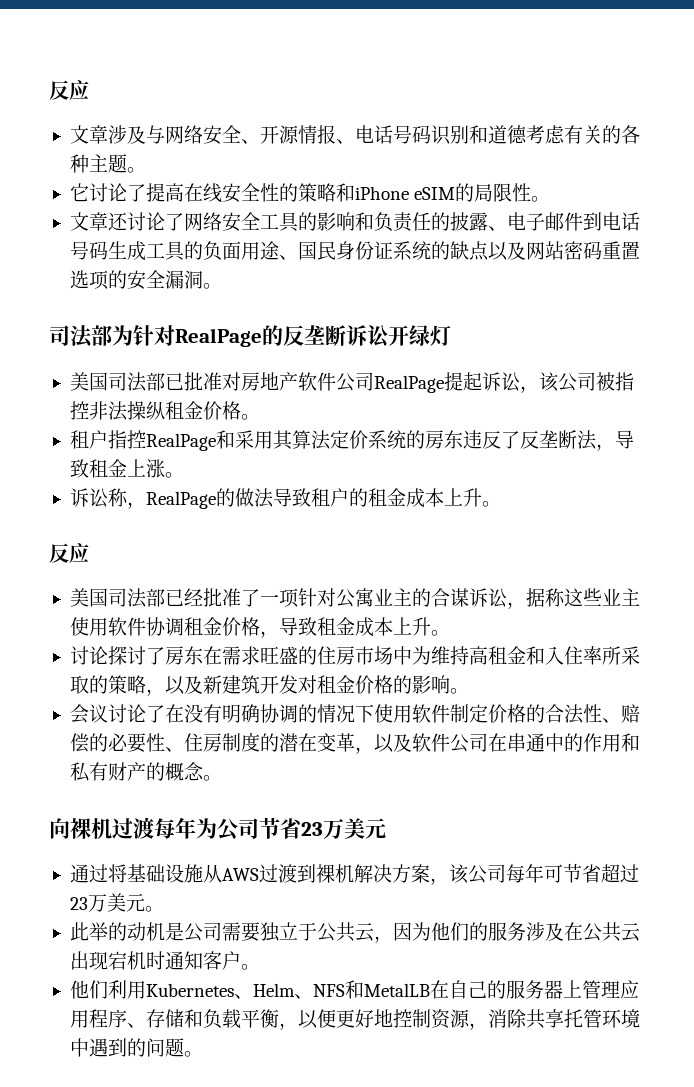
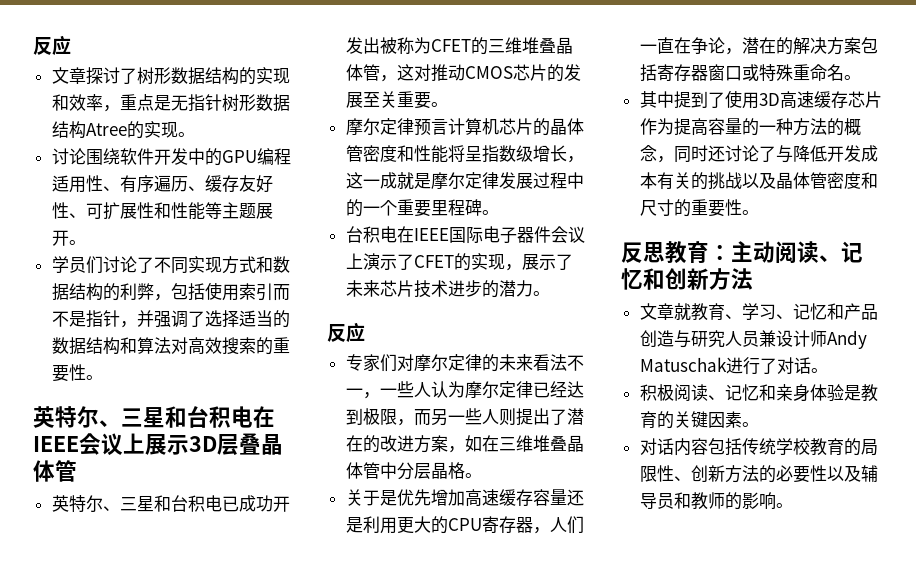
- 文章涉及与网络安全、开源情报、电话号码识别和道德考虑有关的各种主题。
- 它讨论了提高在线安全性的策略和iPhone eSIM的局限性。
- 文章还讨论了网络安全工具的影响和负责任的披露、电子邮件到电话号码生成工具的负面用途、国民身份证系统的缺点以及网站密码重置选项的安全漏洞。
- 司法部为针对RealPage的反垄断诉讼开绿灯
- 美国司法部已批准对房地产软件公司RealPage提起诉讼，该公司被指控非法操纵租金价格。
- 租户指控RealPage和采用其算法定价系统的房东违反了反垄断法，导致租金上涨。
- 诉讼称，RealPage的做法导致租户的租金成本上升。
+ 文章探讨了树形数据结构的实现和效率，重点是无指针树形数据结构Atree的实现。
+ 讨论围绕软件开发中的GPU编程适用性、有序遍历、缓存友好性、可扩展性和性能等主题展开。
+ 学员们讨论了不同实现方式和数据结构的利弊，包括使用索引而不是指针，并强调了选择适当的数据结构和算法对高效搜索的重要性。
+ 英特尔、三星和台积电在IEEE会议上展示3D层叠晶体管
+ 英特尔、三星和台积电已成功开发出被称为CFET的三维堆叠晶体管，这对推动CMOS芯片的发展至关重要。
+ 摩尔定律预言计算机芯片的晶体管密度和性能将呈指数级增长，这一成就是摩尔定律发展过程中的一个重要里程碑。
+ 台积电在IEEE国际电子器件会议上演示了CFET的实现，展示了未来芯片技术进步的潜力。
  反应
- 美国司法部已经批准了一项针对公寓业主的合谋诉讼，据称这些业主使用软件协调租金价格，导致租金成本上升。
- 讨论探讨了房东在需求旺盛的住房市场中为维持高租金和入住率所采取的策略，以及新建筑开发对租金价格的影响。
- 会议讨论了在没有明确协调的情况下使用软件制定价格的合法性、赔偿的必要性、住房制度的潜在变革，以及软件公司在串通中的作用和私有财产的概念。
- 向裸机过渡每年为公司节省23万美元
- 通过将基础设施从AWS过渡到裸机解决方案，该公司每年可节省超过23万美元。
- 此举的动机是公司需要独立于公共云，因为他们的服务涉及在公共云出现宕机时通知客户。
- 他们利用Kubernetes、Helm、NFS和MetalLB在自己的服务器上管理应用程序、存储和负载平衡，以便更好地控制资源，消除共享托管环境中遇到的问题。
+ 专家们对摩尔定律的未来看法不一，一些人认为摩尔定律已经达到极限，而另一些人则提出了潜在的改进方案，如在三维堆叠晶体管中分层晶格。
+ 关于是优先增加高速缓存容量还是利用更大的CPU寄存器，人们一直在争论，潜在的解决方案包括寄存器窗口或特殊重命名。
+ 其中提到了使用3D高速缓存芯片作为提高容量的一种方法的概念，同时还讨论了与降低开发成本有关的挑战以及晶体管密度和尺寸的重要性。
+ 反思教育：主动阅读、记忆和创新方法
+ 文章就教育、学习、记忆和产品创造与研究人员兼设计师Andy Matuschak进行了对话。
+ 积极阅读、记忆和亲身体验是教育的关键因素。
+ 对话内容包括传统学校教育的局限性、创新方法的必要性以及辅导员和教师的影响。

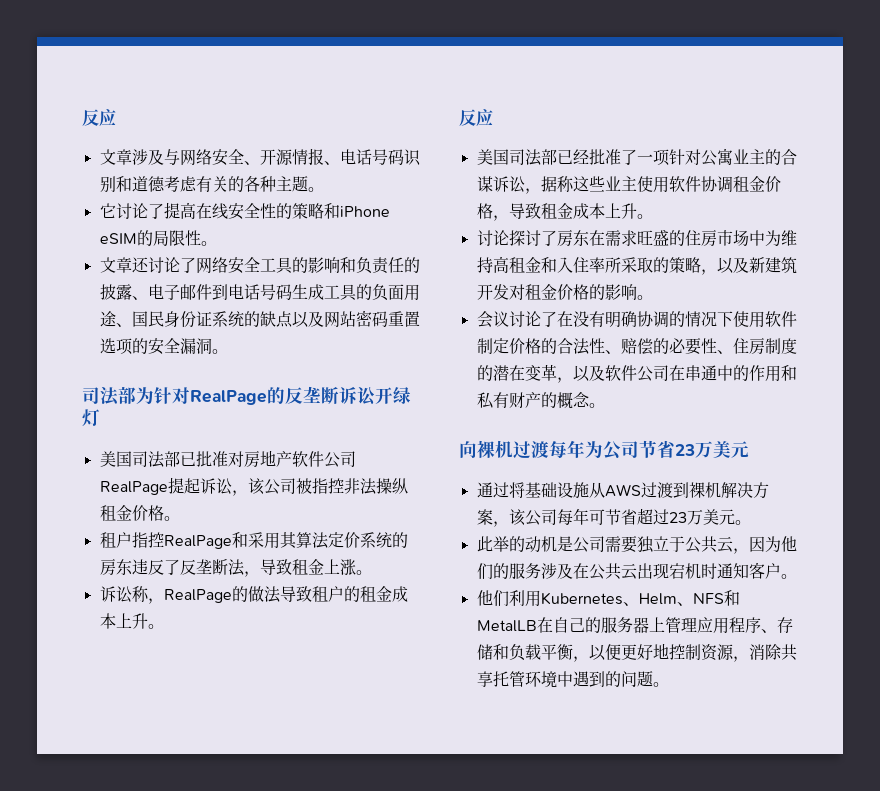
- 文章探讨了树形数据结构的实现和效率，重点是无指针树形数据结构Atree的实现。
- 讨论围绕软件开发中的GPU编程适用性、有序遍历、缓存友好性、可扩展性和性能等主题展开。
- 学员们讨论了不同实现方式和数据结构的利弊，包括使用索引而不是指针，并强调了选择适当的数据结构和算法对高效搜索的重要性。
- 英特尔、三星和台积电在IEEE会议上展示3D层叠晶体管
- 英特尔、三星和台积电已成功开发出被称为CFET的三维堆叠晶体管，这对推动CMOS芯片的发展至关重要。
- 摩尔定律预言计算机芯片的晶体管密度和性能将呈指数级增长，这一成就是摩尔定律发展过程中的一个重要里程碑。
- 台积电在IEEE国际电子器件会议上演示了CFET的实现，展示了未来芯片技术进步的潜力。
+ 文章涉及与网络安全、开源情报、电话号码识别和道德考虑有关的各种主题。
+ 它讨论了提高在线安全性的策略和iPhone eSIM的局限性。
+ 文章还讨论了网络安全工具的影响和负责任的披露、电子邮件到电话号码生成工具的负面用途、国民身份证系统的缺点以及网站密码重置选项的安全漏洞。
+ 司法部为针对RealPage的反垄断诉讼开绿灯
+ 美国司法部已批准对房地产软件公司RealPage提起诉讼，该公司被指控非法操纵租金价格。
+ 租户指控RealPage和采用其算法定价系统的房东违反了反垄断法，导致租金上涨。
+ 诉讼称，RealPage的做法导致租户的租金成本上升。
  反应
- 专家们对摩尔定律的未来看法不一，一些人认为摩尔定律已经达到极限，而另一些人则提出了潜在的改进方案，如在三维堆叠晶体管中分层晶格。
- 关于是优先增加高速缓存容量还是利用更大的CPU寄存器，人们一直在争论，潜在的解决方案包括寄存器窗口或特殊重命名。
- 其中提到了使用3D高速缓存芯片作为提高容量的一种方法的概念，同时还讨论了与降低开发成本有关的挑战以及晶体管密度和尺寸的重要性。
- 反思教育：主动阅读、记忆和创新方法
- 文章就教育、学习、记忆和产品创造与研究人员兼设计师Andy Matuschak进行了对话。
- 积极阅读、记忆和亲身体验是教育的关键因素。
- 对话内容包括传统学校教育的局限性、创新方法的必要性以及辅导员和教师的影响。
+ 美国司法部已经批准了一项针对公寓业主的合谋诉讼，据称这些业主使用软件协调租金价格，导致租金成本上升。
+ 讨论探讨了房东在需求旺盛的住房市场中为维持高租金和入住率所采取的策略，以及新建筑开发对租金价格的影响。
+ 会议讨论了在没有明确协调的情况下使用软件制定价格的合法性、赔偿的必要性、住房制度的潜在变革，以及软件公司在串通中的作用和私有财产的概念。
+ 向裸机过渡每年为公司节省23万美元
+ 通过将基础设施从AWS过渡到裸机解决方案，该公司每年可节省超过23万美元。
+ 此举的动机是公司需要独立于公共云，因为他们的服务涉及在公共云出现宕机时通知客户。
+ 他们利用Kubernetes、Helm、NFS和MetalLB在自己的服务器上管理应用程序、存储和负载平衡，以便更好地控制资源，消除共享托管环境中遇到的问题。

